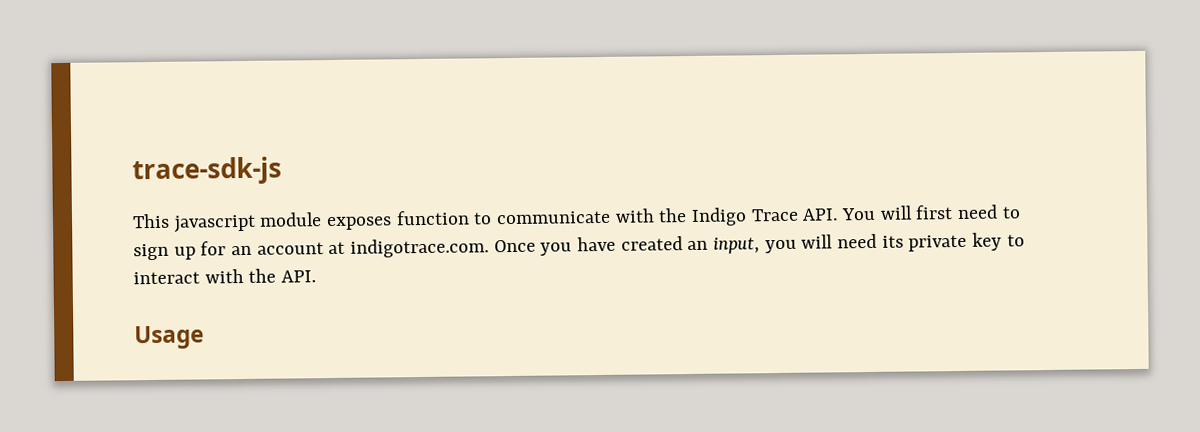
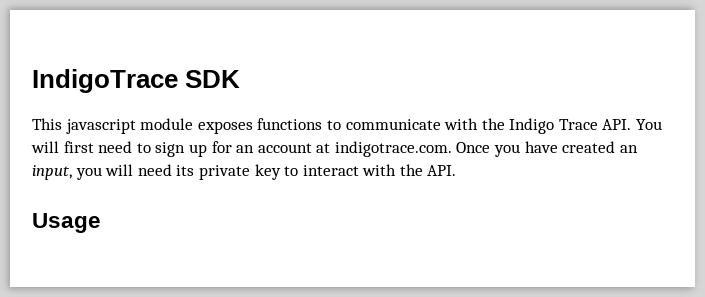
- trace-sdk-js
+ IndigoTrace SDK
- This javascript module exposes function to communicate with the Indigo Trace API. You will first need to sign up for an account at indigotrace.com. Once you have created an input, you will need its private key to interact with the API.
+ This javascript module exposes functions to communicate with the Indigo Trace API. You will first need to sign up for an account at indigotrace.com. Once you have created an input, you will need its private key to interact with the API.

